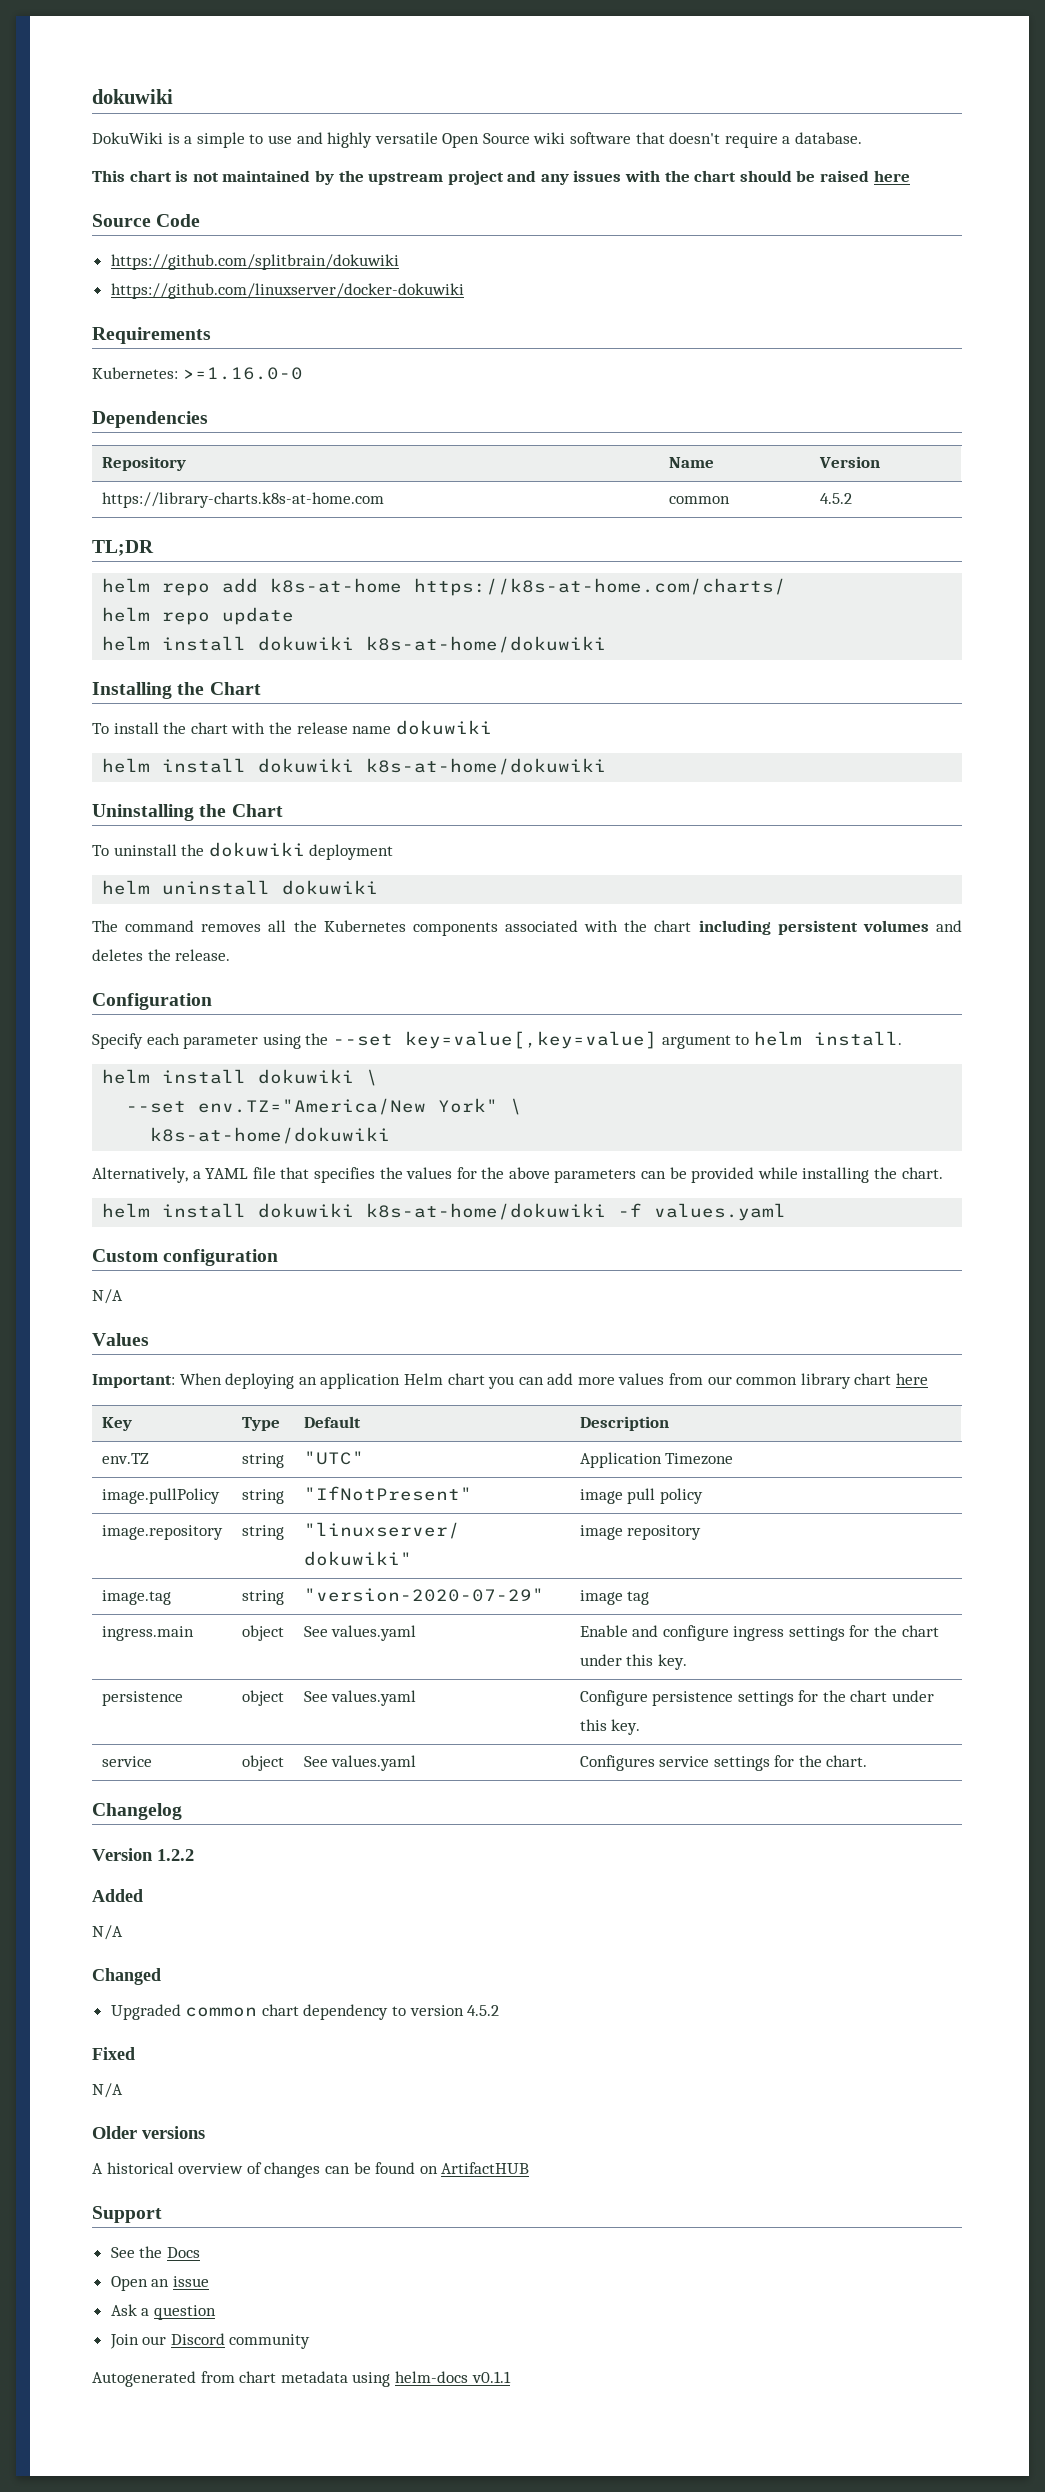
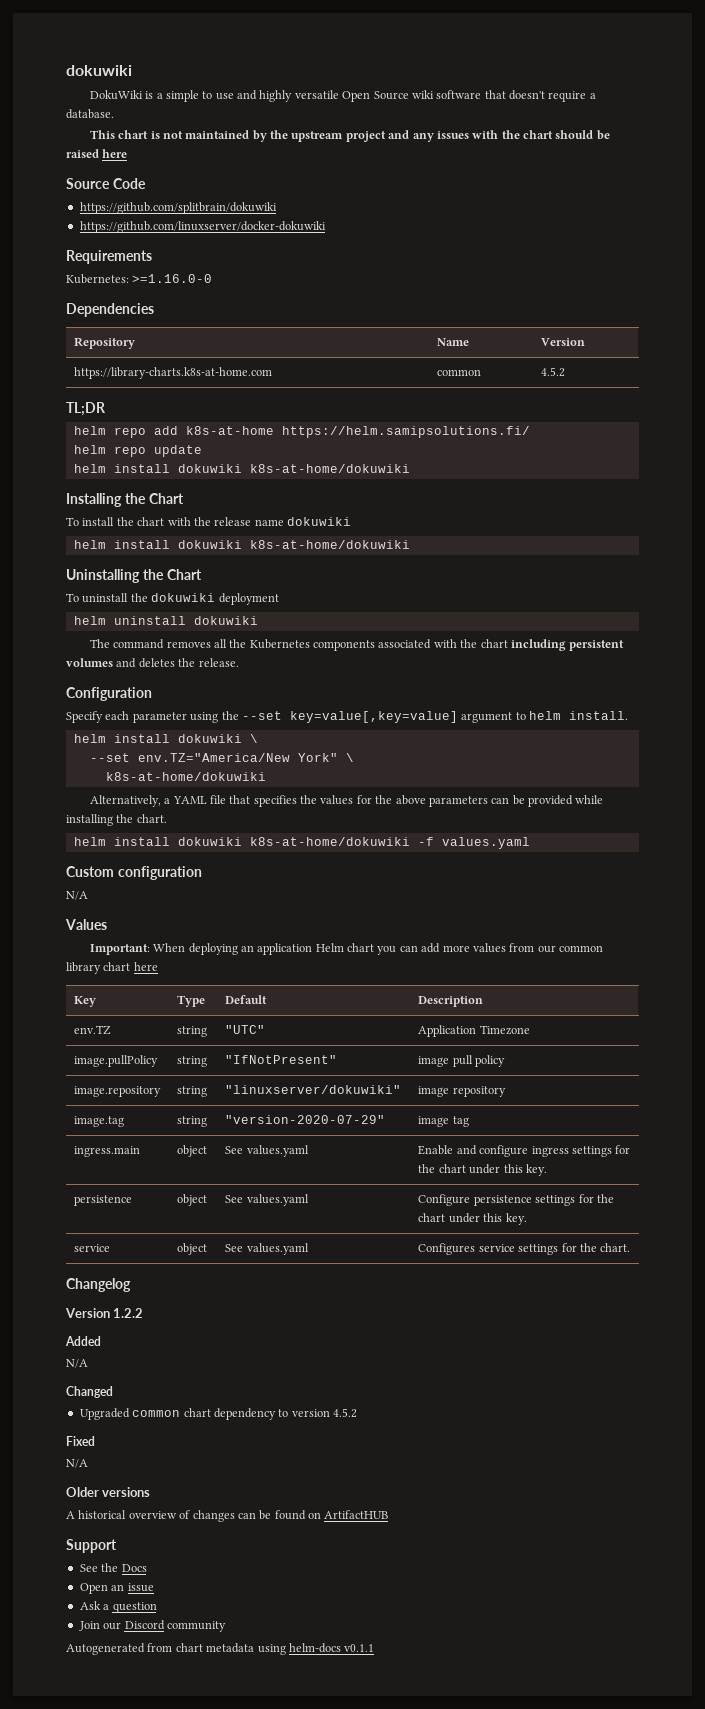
- helm repo add k8s-at-home https://k8s-at-home.com/charts/
+ helm repo add k8s-at-home https://helm.samipsolutions.fi/

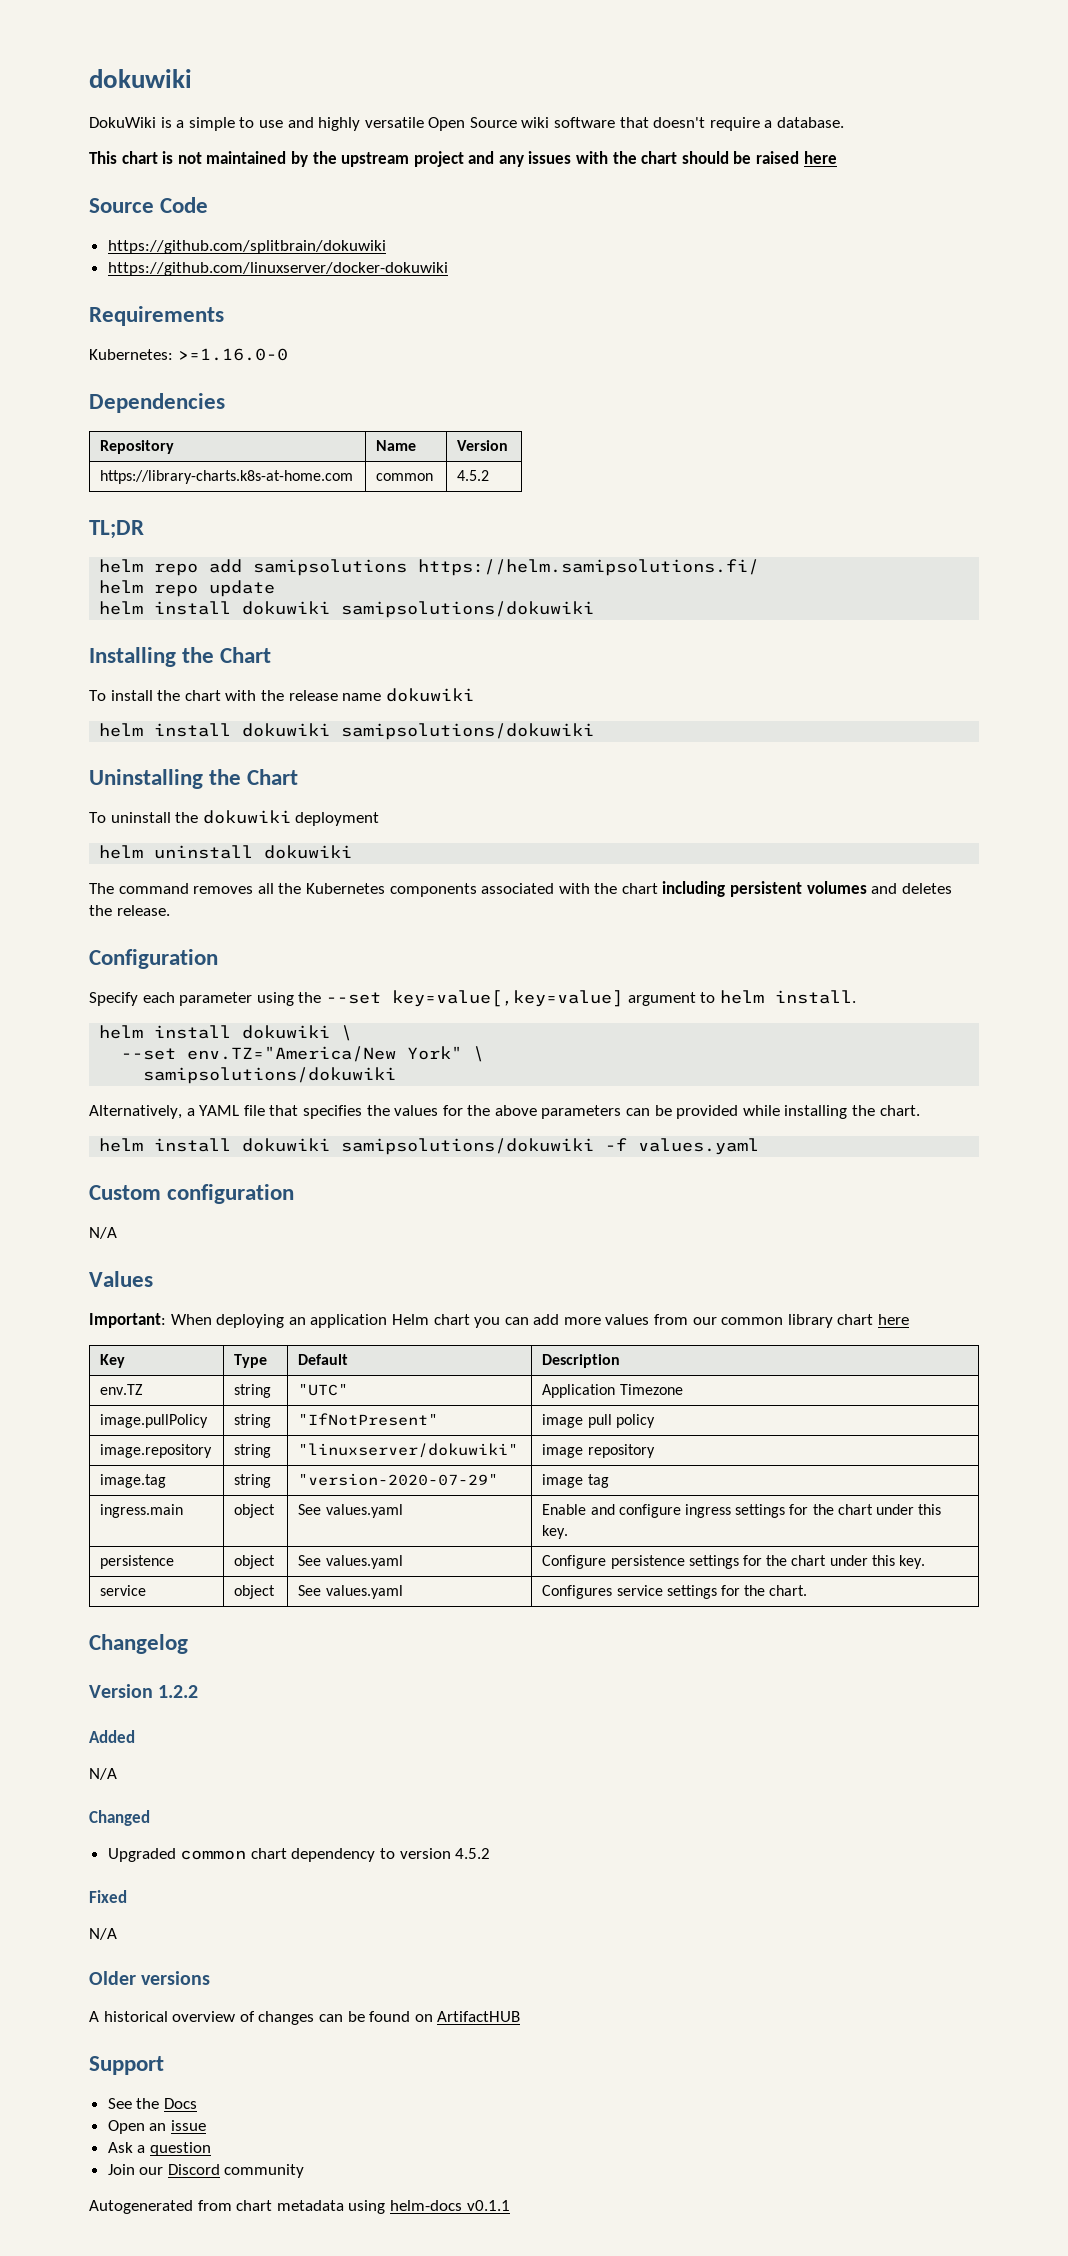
- helm repo add k8s-at-home https://helm.samipsolutions.fi/
+ helm repo add samipsolutions https://helm.samipsolutions.fi/
  helm repo update
- helm install dokuwiki k8s-at-home/dokuwiki
+ helm install dokuwiki samipsolutions/dokuwiki
  To install the chart with the release name dokuwiki
- helm install dokuwiki k8s-at-home/dokuwiki
+ helm install dokuwiki samipsolutions/dokuwiki
  --set env.TZ="America/New York" \
- k8s-at-home/dokuwiki
+ samipsolutions/dokuwiki
- helm install dokuwiki k8s-at-home/dokuwiki -f values.yaml
+ helm install dokuwiki samipsolutions/dokuwiki -f values.yaml

